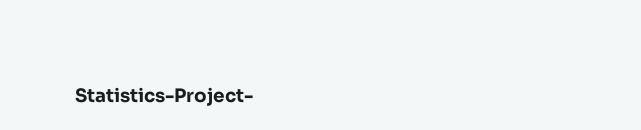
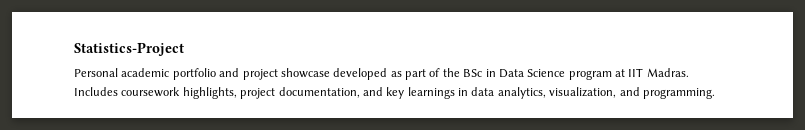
- Statistics-Project-
+ Statistics-Project
+ Personal academic portfolio and project showcase developed as part of the BSc in Data Science program at IIT Madras. Includes coursework highlights, project documentation, and key learnings in data analytics, visualization, and programming.

